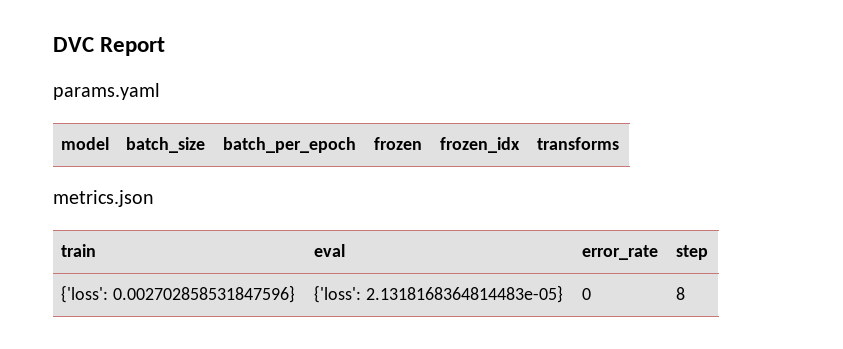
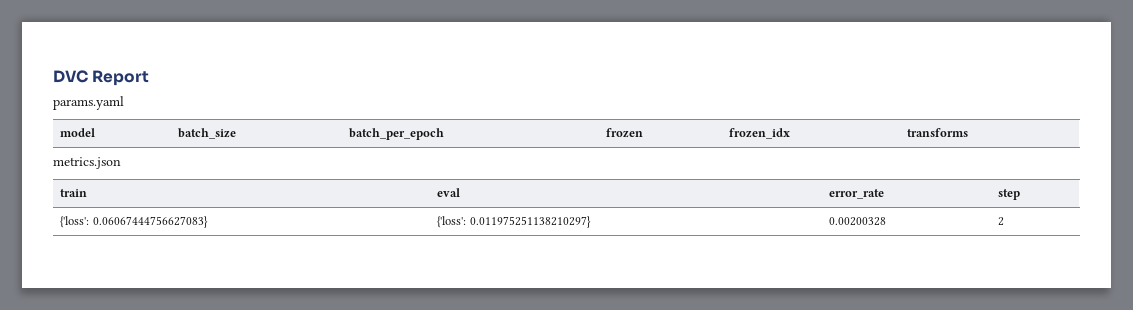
- {'loss': 0.002702858531847596} | {'loss': 2.1318168364814483e-05} | 0 | 8
+ {'loss': 0.06067444756627083} | {'loss': 0.011975251138210297} | 0.00200328 | 2

